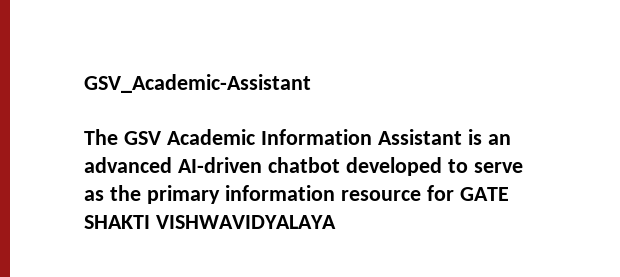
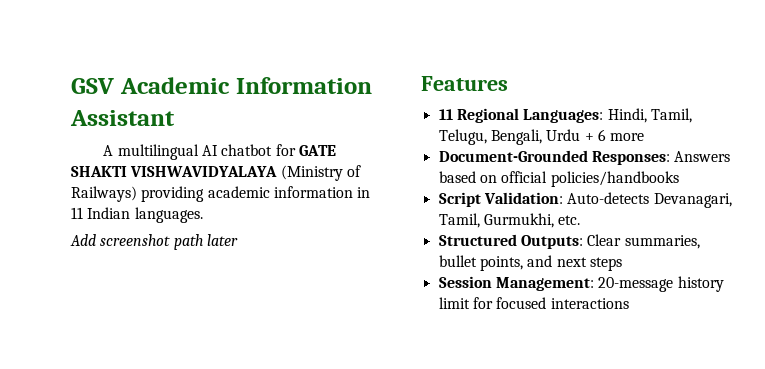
- GSV_Academic-Assistant
- The GSV Academic Information Assistant is an advanced AI-driven chatbot developed to serve as the primary information resource for GATE SHAKTI VISHWAVIDYALAYA
+ GSV Academic Information Assistant
+ A multilingual AI chatbot for GATE SHAKTI VISHWAVIDYALAYA (Ministry of Railways) providing academic information in 11 Indian languages.
+ Add screenshot path later
+ Features
+ 11 Regional Languages: Hindi, Tamil, Telugu, Bengali, Urdu + 6 more
+ Document-Grounded Responses: Answers based on official policies/handbooks
+ Script Validation: Auto-detects Devanagari, Tamil, Gurmukhi, etc.
+ Structured Outputs: Clear summaries, bullet points, and next steps
+ Session Management: 20-message history limit for focused interactions

